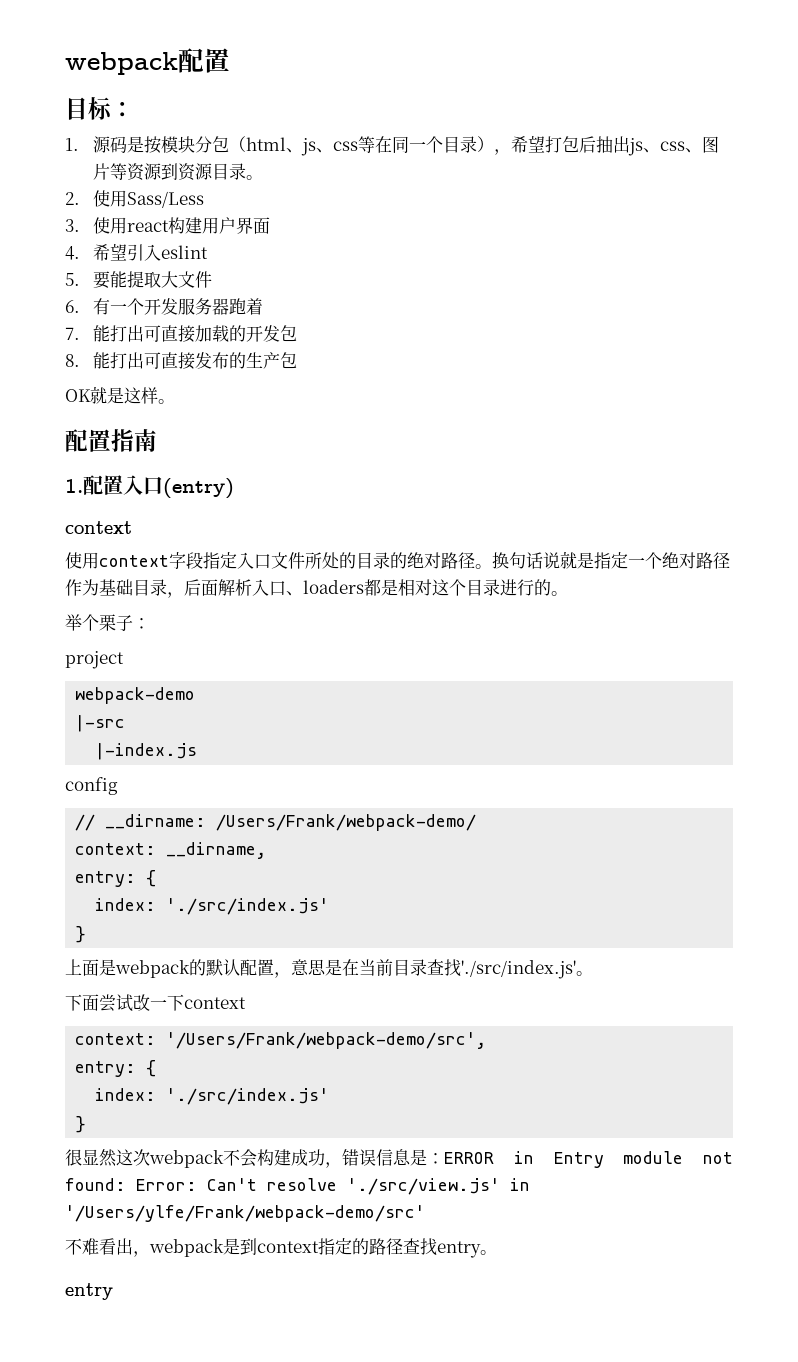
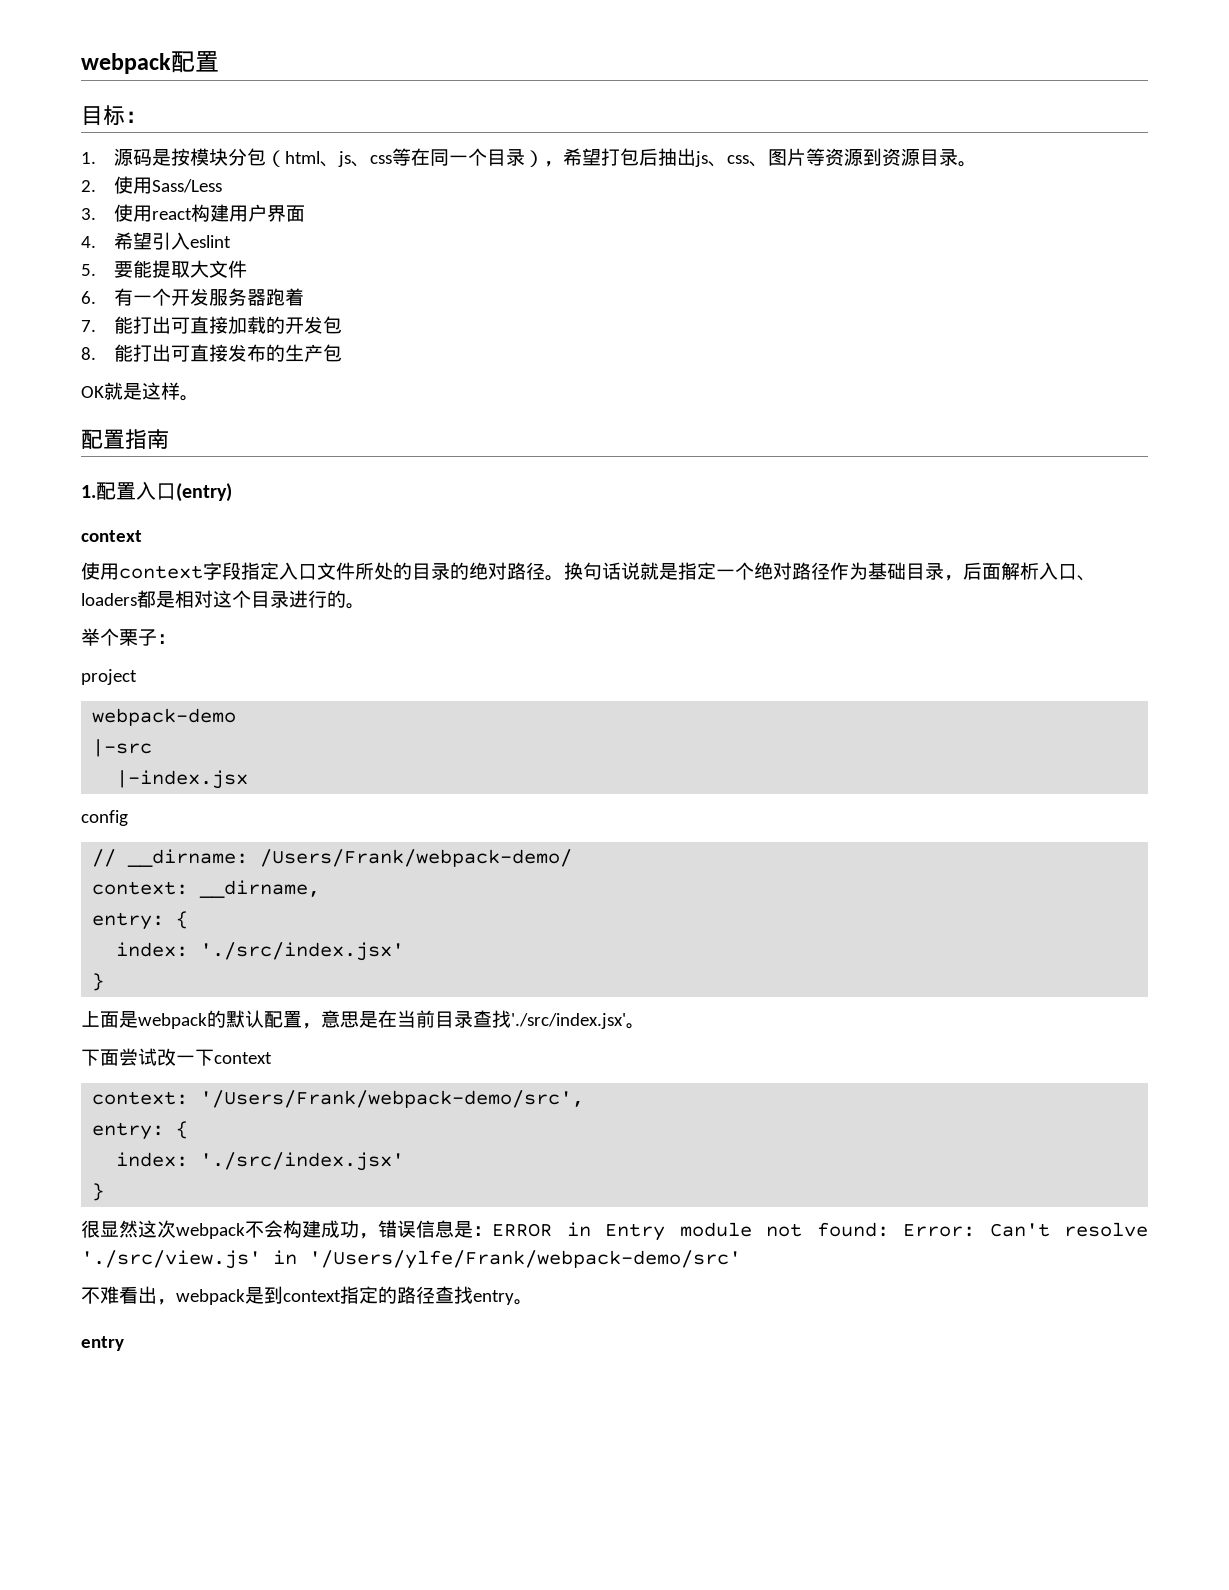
- |-index.js
+ |-index.jsx
  context: __dirname,
  entry: {
- index: './src/index.js'
+ index: './src/index.jsx'
- 上面是webpack的默认配置，意思是在当前目录查找'./src/index.js'。
+ 上面是webpack的默认配置，意思是在当前目录查找'./src/index.jsx'。
  context: '/Users/Frank/webpack-demo/src',
  entry: {
- index: './src/index.js'
+ index: './src/index.jsx'

